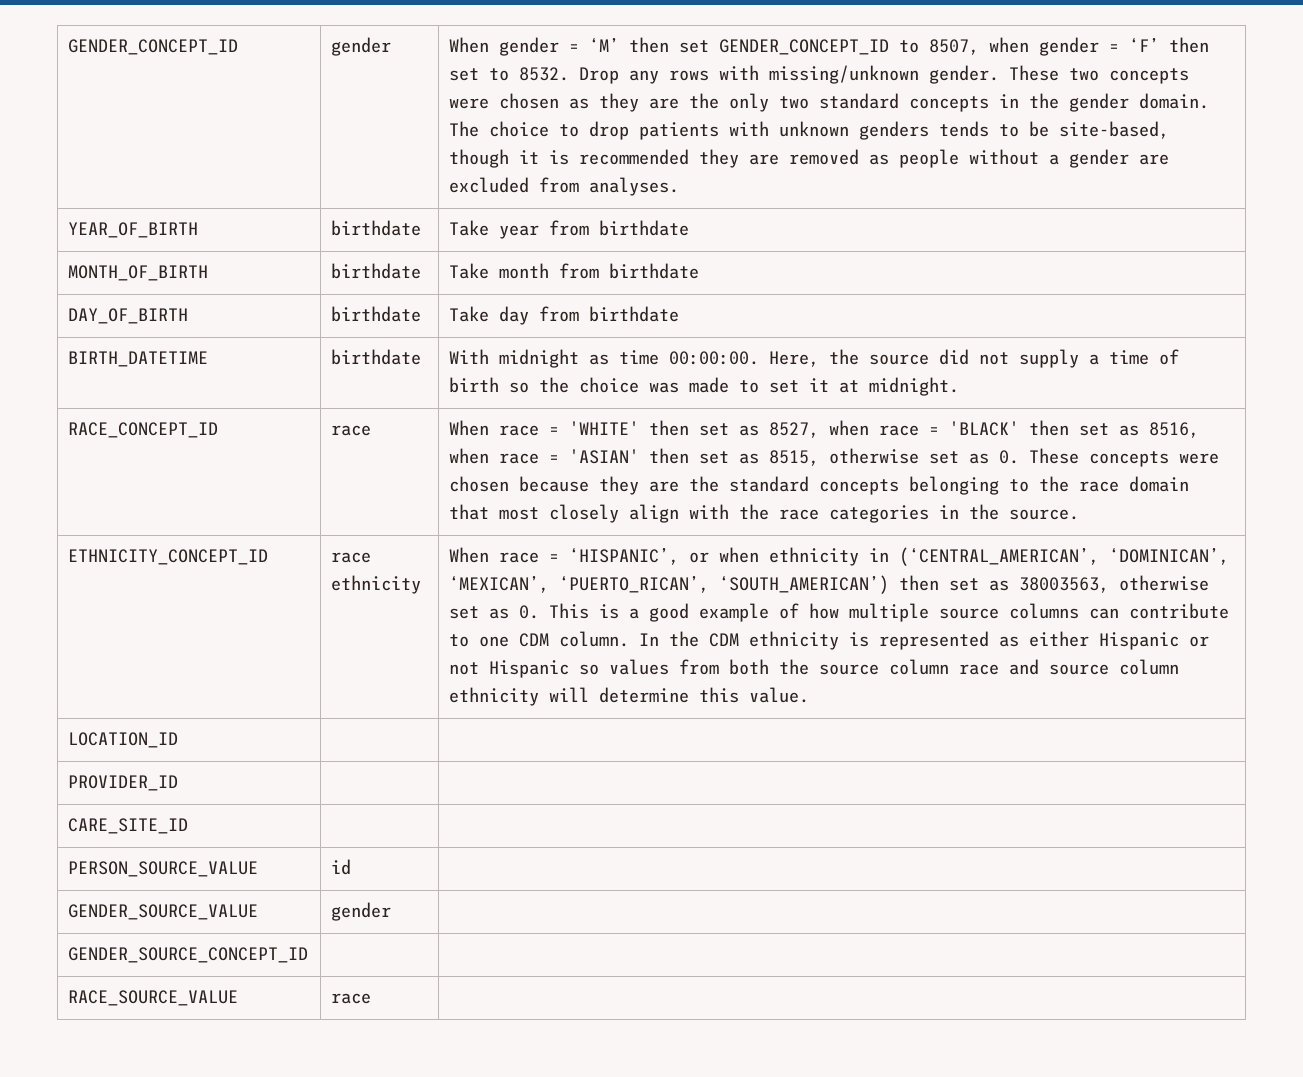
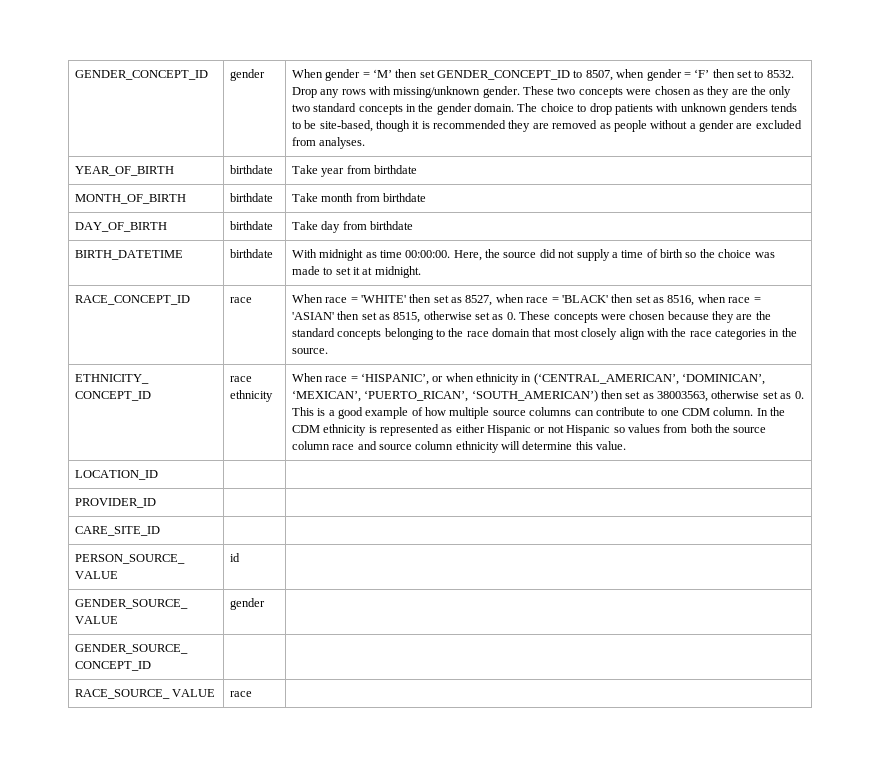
- ETHNICITY_CONCEPT_ID
+ ETHNICITY_ CONCEPT_ID
- PERSON_SOURCE_VALUE | id |
+ PERSON_SOURCE_ VALUE | id |
- GENDER_SOURCE_VALUE | gender |
+ GENDER_SOURCE_ VALUE | gender |
- GENDER_SOURCE_CONCEPT_ID | |
- RACE_SOURCE_VALUE | race |
+ GENDER_SOURCE_ CONCEPT_ID | |
+ RACE_SOURCE_ VALUE | race |

